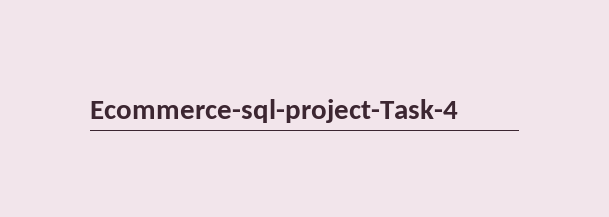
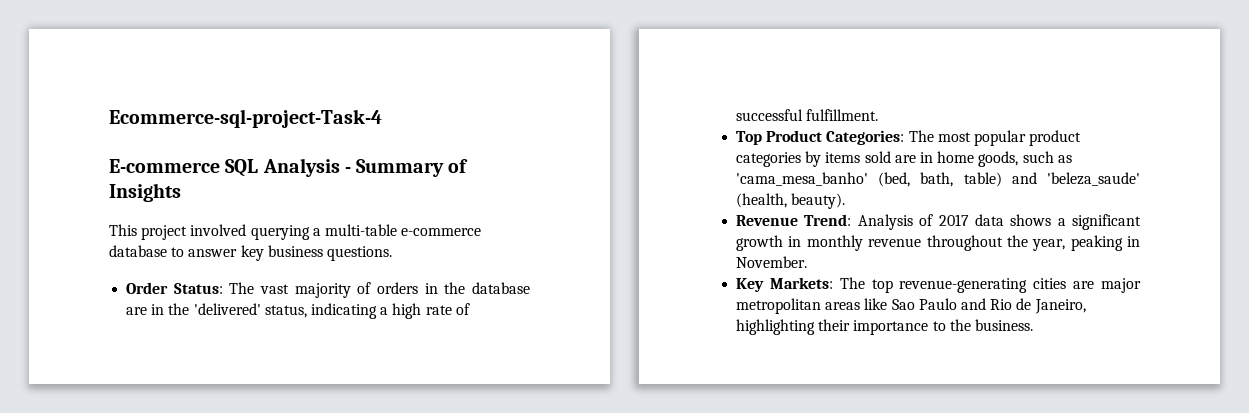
+ E-commerce SQL Analysis - Summary of Insights
+ This project involved querying a multi-table e-commerce database to answer key business questions.
+ Order Status: The vast majority of orders in the database are in the 'delivered' status, indicating a high rate of successful fulfillment.
+ Top Product Categories: The most popular product categories by items sold are in home goods, such as 'cama_mesa_banho' (bed, bath, table) and 'beleza_saude' (health, beauty).
+ Revenue Trend: Analysis of 2017 data shows a significant growth in monthly revenue throughout the year, peaking in November.
+ Key Markets: The top revenue-generating cities are major metropolitan areas like Sao Paulo and Rio de Janeiro, highlighting their importance to the business.

